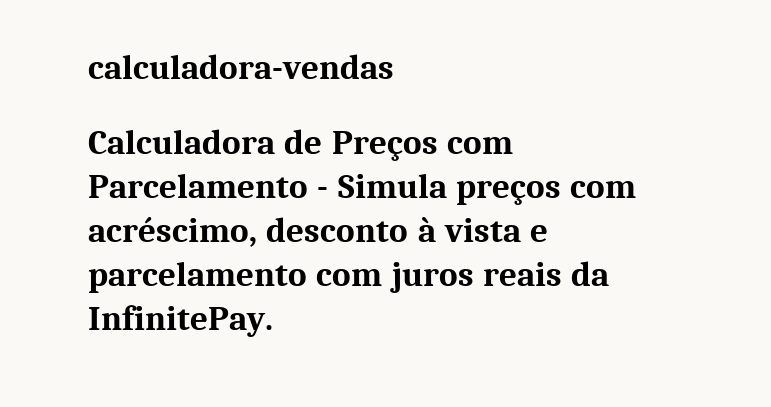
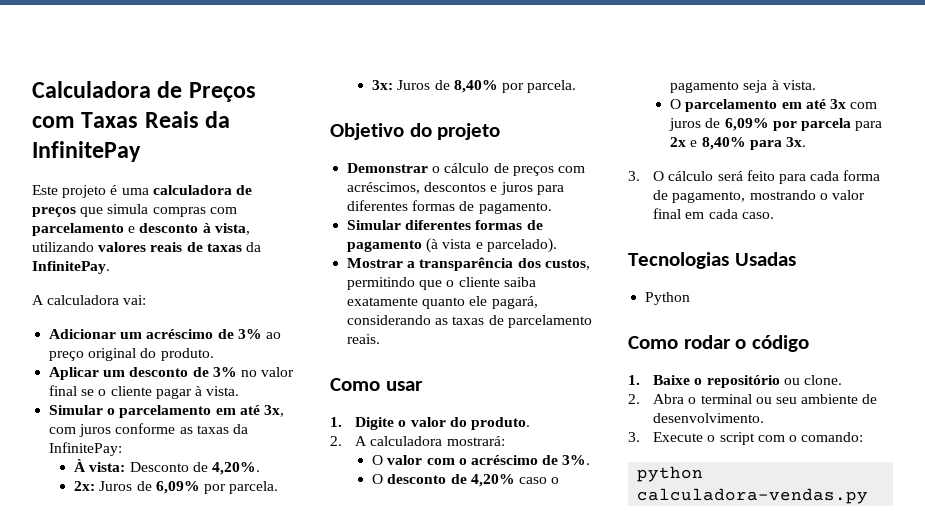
- calculadora-vendas
- Calculadora de Preços com Parcelamento - Simula preços com acréscimo, desconto à vista e parcelamento com juros reais da InfinitePay.
+ Calculadora de Preços com Taxas Reais da InfinitePay
+ Este projeto é uma calculadora de preços que simula compras com parcelamento e desconto à vista, utilizando valores reais de taxas da InfinitePay.
+ A calculadora vai:
+ Adicionar um acréscimo de 3% ao preço original do produto.
+ Aplicar um desconto de 3% no valor final se o cliente pagar à vista.
+ Simular o parcelamento em até 3x, com juros conforme as taxas da InfinitePay:
+ À vista: Desconto de 4,20%.
+ 2x: Juros de 6,09% por parcela.
+ 3x: Juros de 8,40% por parcela.
+ Objetivo do projeto
+ Demonstrar o cálculo de preços com acréscimos, descontos e juros para diferentes formas de pagamento.
+ Simular diferentes formas de pagamento (à vista e parcelado).
+ Mostrar a transparência dos custos, permitindo que o cliente saiba exatamente quanto ele pagará, considerando as taxas de parcelamento reais.
+ Como usar
+ 1. Digite o valor do produto.
+ 2. A calculadora mostrará:
+ O valor com o acréscimo de 3%.
+ O desconto de 4,20% caso o pagamento seja à vista.
+ O parcelamento em até 3x com juros de 6,09% por parcela para 2x e 8,40% para 3x.
+ 3. O cálculo será feito para cada forma de pagamento, mostrando o valor final em cada caso.
+ Tecnologias Usadas
+ Python
+ Como rodar o código
+ 1. Baixe o repositório ou clone.
+ 2. Abra o terminal ou seu ambiente de desenvolvimento.
+ 3. Execute o script com o comando:
+ python calculadora-vendas.py

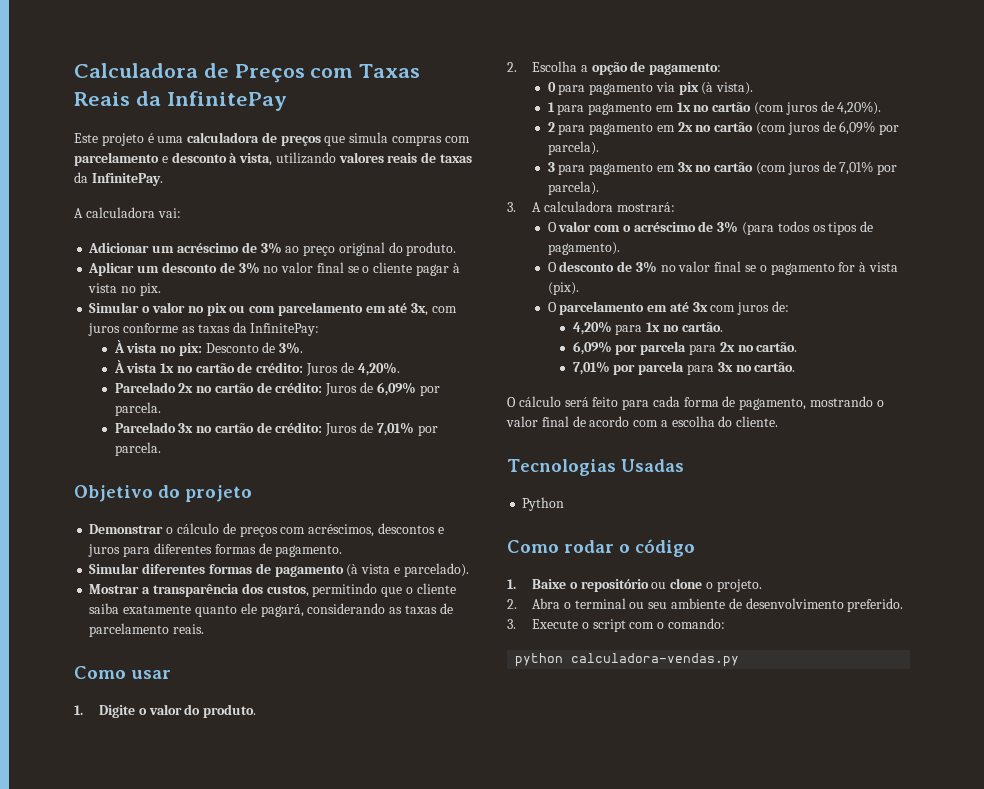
- Aplicar um desconto de 3% no valor final se o cliente pagar à vista.
+ Aplicar um desconto de 3% no valor final se o cliente pagar à vista no pix.
- Simular o parcelamento em até 3x, com juros conforme as taxas da InfinitePay:
+ Simular o valor no pix ou com parcelamento em até 3x, com juros conforme as taxas da InfinitePay:
- À vista: Desconto de 4,20%.
- 2x: Juros de 6,09% por parcela.
+ À vista no pix: Desconto de 3%.
+ À vista 1x no cartão de crédito: Juros de 4,20%.
+ Parcelado 2x no cartão de crédito: Juros de 6,09% por parcela.
- 3x: Juros de 8,40% por parcela.
+ Parcelado 3x no cartão de crédito: Juros de 7,01% por parcela.
- 2. A calculadora mostrará:
+ 2. Escolha a opção de pagamento:
+ 0 para pagamento via pix (à vista).
+ 1 para pagamento em 1x no cartão (com juros de 4,20%).
+ 2 para pagamento em 2x no cartão (com juros de 6,09% por parcela).
+ 3 para pagamento em 3x no cartão (com juros de 7,01% por parcela).
+ 3. A calculadora mostrará:
- O valor com o acréscimo de 3%.
- O desconto de 4,20% caso o pagamento seja à vista.
+ O valor com o acréscimo de 3% (para todos os tipos de pagamento).
+ O desconto de 3% no valor final se o pagamento for à vista (pix).
- O parcelamento em até 3x com juros de 6,09% por parcela para 2x e 8,40% para 3x.
- 3. O cálculo será feito para cada forma de pagamento, mostrando o valor final em cada caso.
+ O parcelamento em até 3x com juros de:
+ 4,20% para 1x no cartão.
+ 6,09% por parcela para 2x no cartão.
+ 7,01% por parcela para 3x no cartão.
+ O cálculo será feito para cada forma de pagamento, mostrando o valor final de acordo com a escolha do cliente.
- 1. Baixe o repositório ou clone.
+ 1. Baixe o repositório ou clone o projeto.
- 2. Abra o terminal ou seu ambiente de desenvolvimento.
+ 2. Abra o terminal ou seu ambiente de desenvolvimento preferido.

